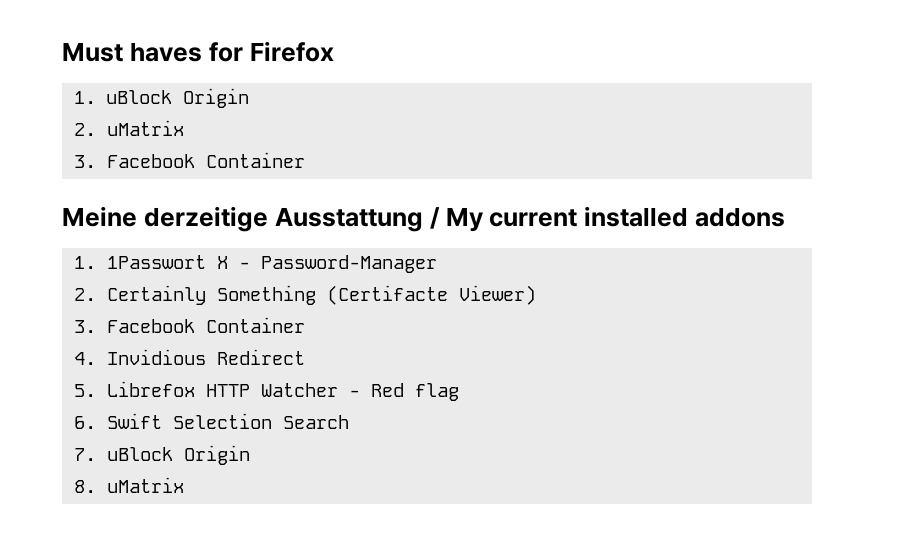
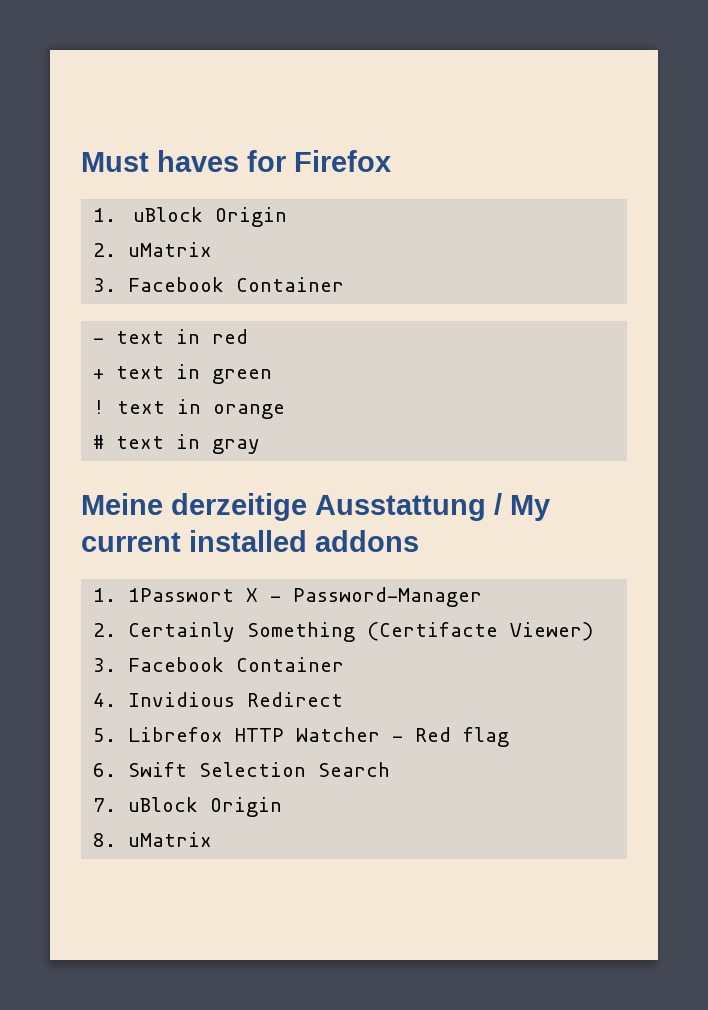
+ - text in red
+ + text in green
+ ! text in orange
+ # text in gray

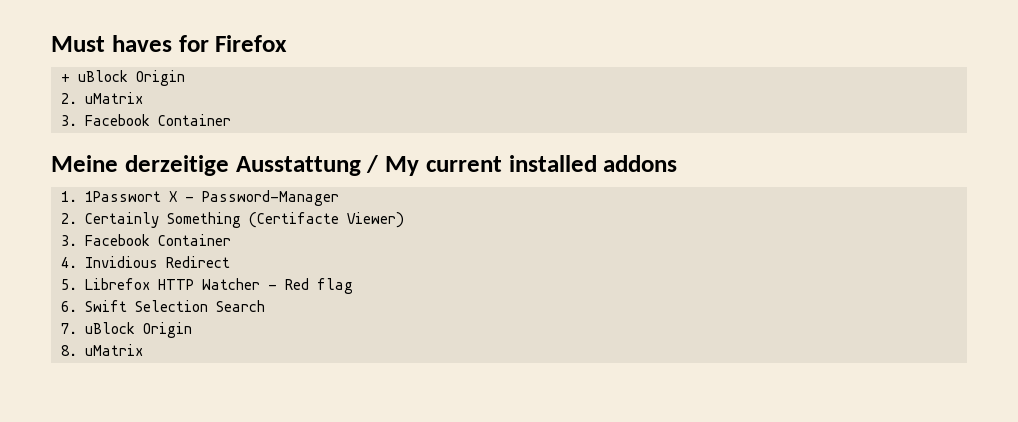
- 1. uBlock Origin
+ + uBlock Origin
- - text in red
- + text in green
- ! text in orange
- # text in gray

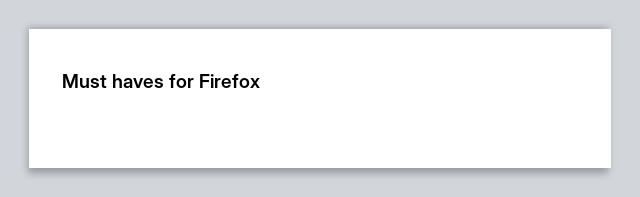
- + uBlock Origin
- 2. uMatrix
- 3. Facebook Container
- Meine derzeitige Ausstattung / My current installed addons
- 1. 1Passwort X - Password-Manager
- 2. Certainly Something (Certifacte Viewer)
- 3. Facebook Container
- 4. Invidious Redirect
- 5. Librefox HTTP Watcher - Red flag
- 6. Swift Selection Search
- 7. uBlock Origin
- 8. uMatrix

